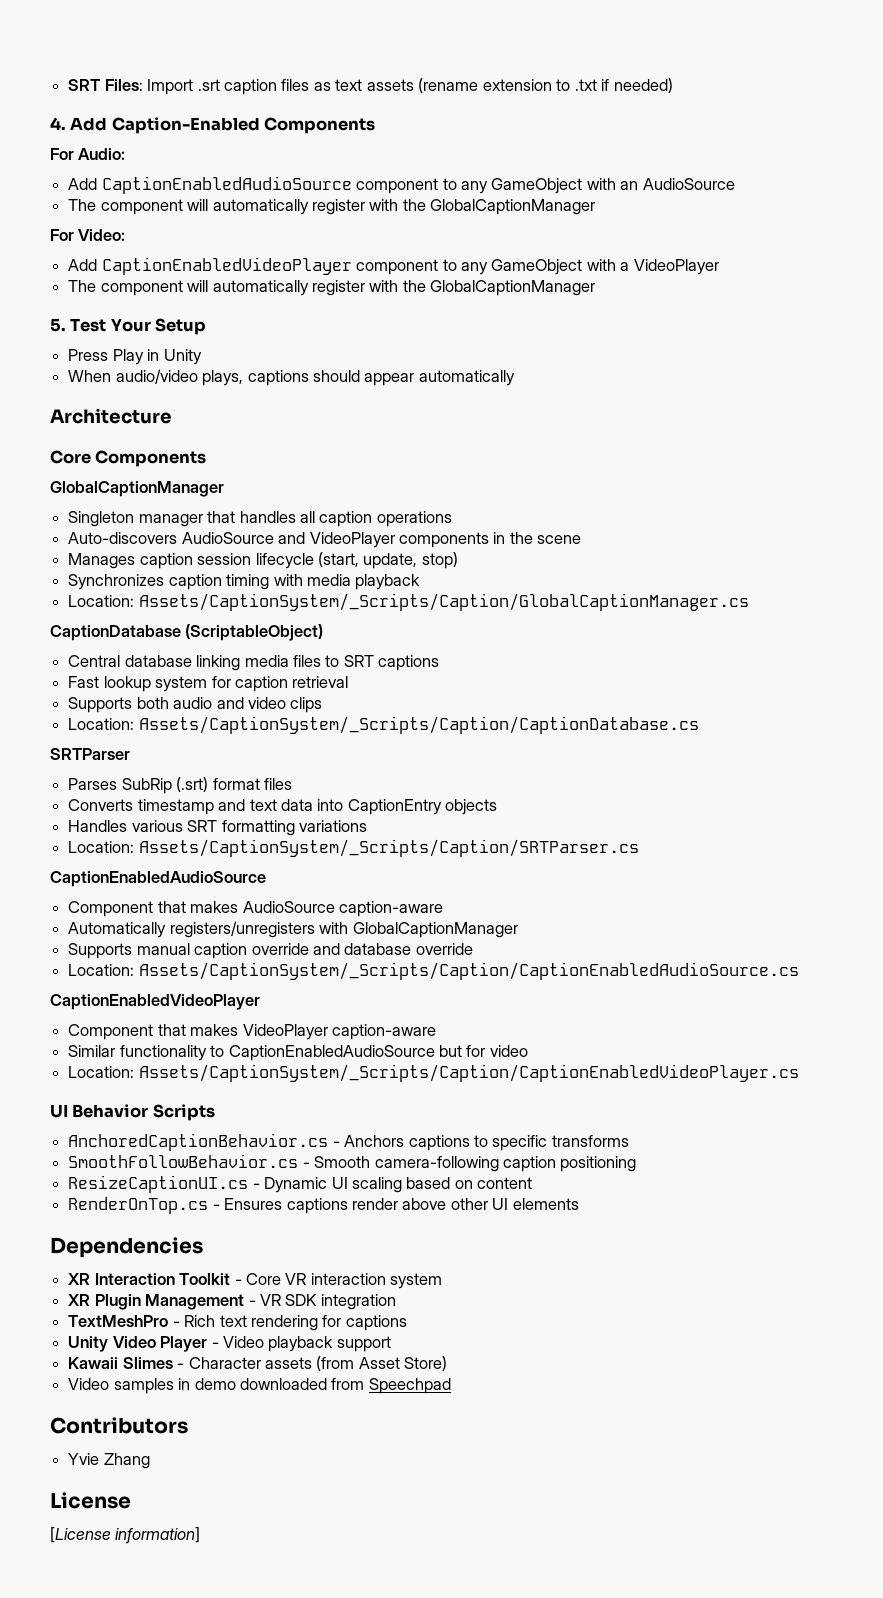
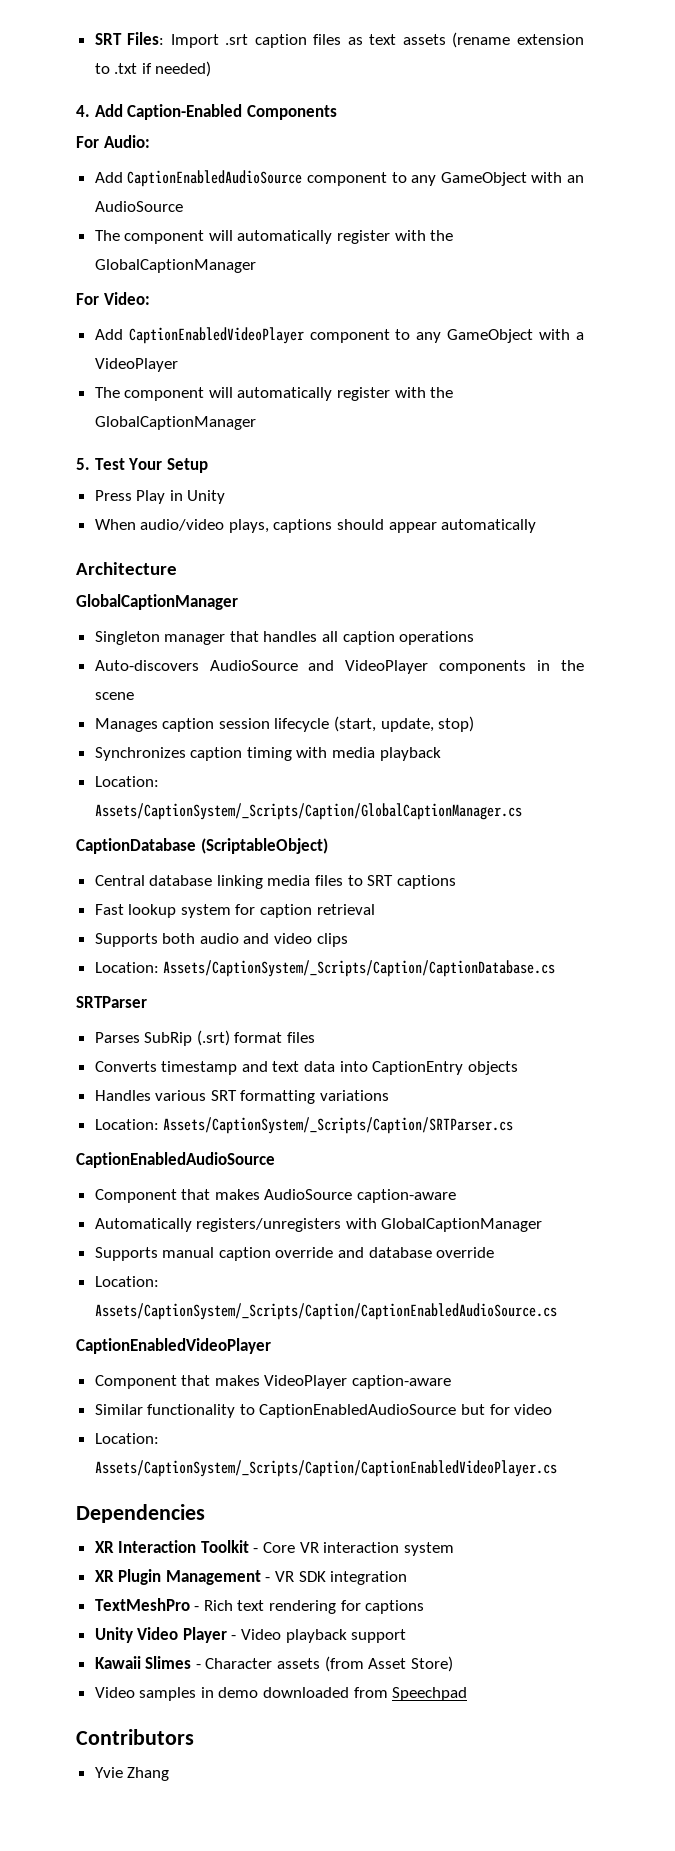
- Core Components
- UI Behavior Scripts
- AnchoredCaptionBehavior.cs - Anchors captions to specific transforms
- SmoothFollowBehavior.cs - Smooth camera-following caption positioning
- ResizeCaptionUI.cs - Dynamic UI scaling based on content
- RenderOnTop.cs - Ensures captions render above other UI elements
- License
- [License information]

